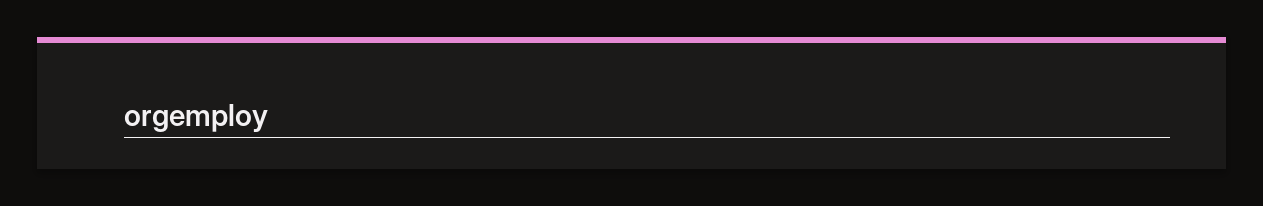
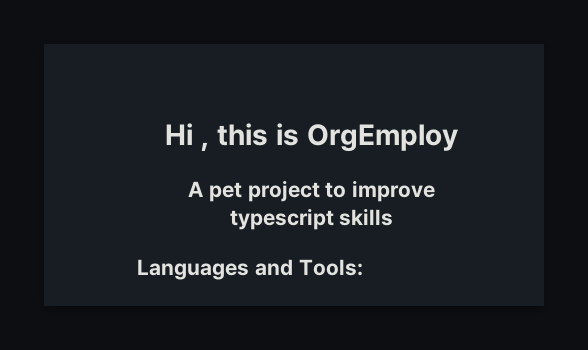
- orgemploy
+ Hi , this is OrgEmploy
+ A pet project to improve typescript skills
+ Languages and Tools:

